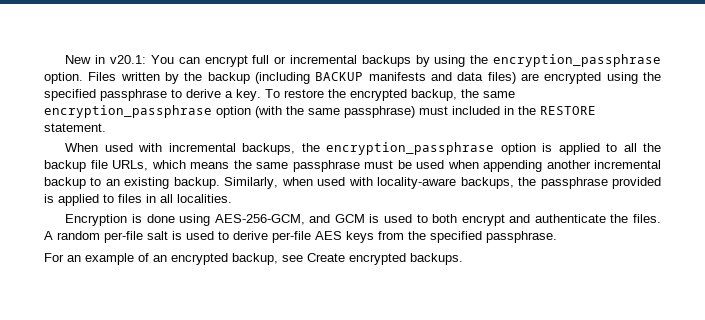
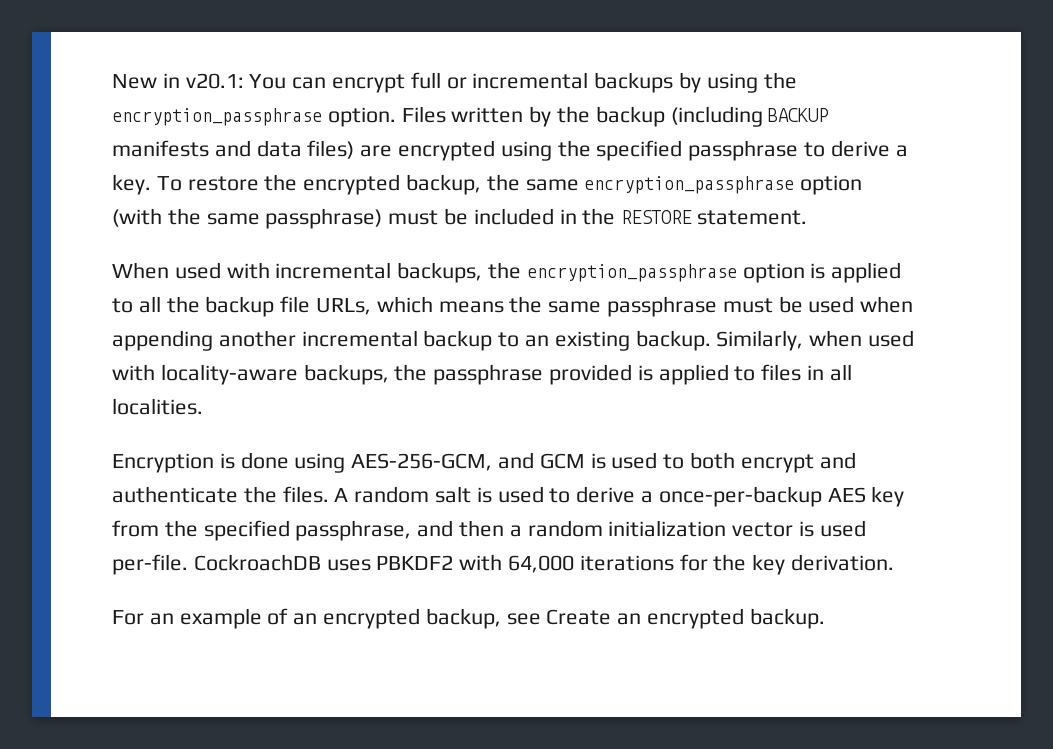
- To restore the encrypted backup, the same encryption_passphrase option (with the same passphrase) must included in the RESTORE statement.
+ To restore the encrypted backup, the same encryption_passphrase option (with the same passphrase) must be included in the RESTORE statement.
- A random per-file salt is used to derive per-file AES keys from the specified passphrase.
+ A random salt is used to derive a once-per-backup AES key from the specified passphrase, and then a random initialization vector is used per-file. CockroachDB uses PBKDF2 with 64,000 iterations for the key derivation.
- For an example of an encrypted backup, see Create encrypted backups.
+ For an example of an encrypted backup, see Create an encrypted backup.

